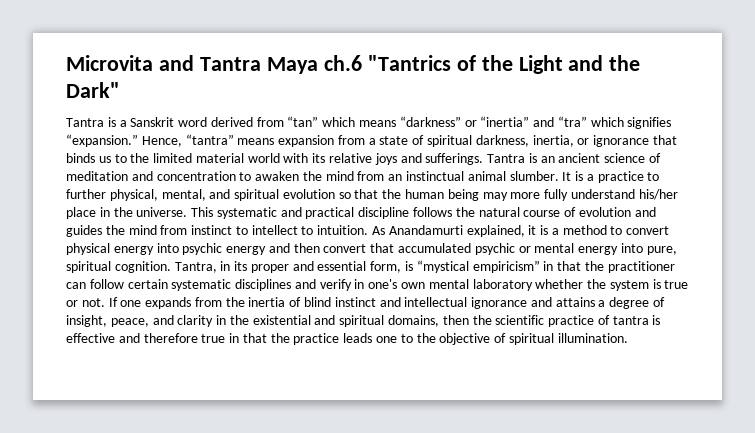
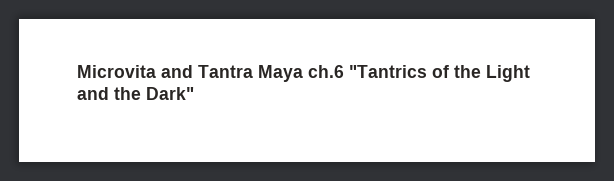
- Tantra is a Sanskrit word derived from “tan” which means “darkness” or “inertia” and “tra” which signifies “expansion.” Hence, “tantra” means expansion from a state of spiritual darkness, inertia, or ignorance that binds us to the limited material world with its relative joys and sufferings. Tantra is an ancient science of meditation and concentration to awaken the mind from an instinctual animal slumber. It is a practice to further physical, mental, and spiritual evolution so that the human being may more fully understand his/her place in the universe. This systematic and practical discipline follows the natural course of evolution and guides the mind from instinct to intellect to intuition. As Anandamurti explained, it is a method to convert physical energy into psychic energy and then convert that accumulated psychic or mental energy into pure, spiritual cognition. Tantra, in its proper and essential form, is “mystical empiricism” in that the practitioner can follow certain systematic disciplines and verify in one's own mental laboratory whether the system is true or not. If one expands from the inertia of blind instinct and intellectual ignorance and attains a degree of insight, peace, and clarity in the existential and spiritual domains, then the scientific practice of tantra is effective and therefore true in that the practice leads one to the objective of spiritual illumination.

